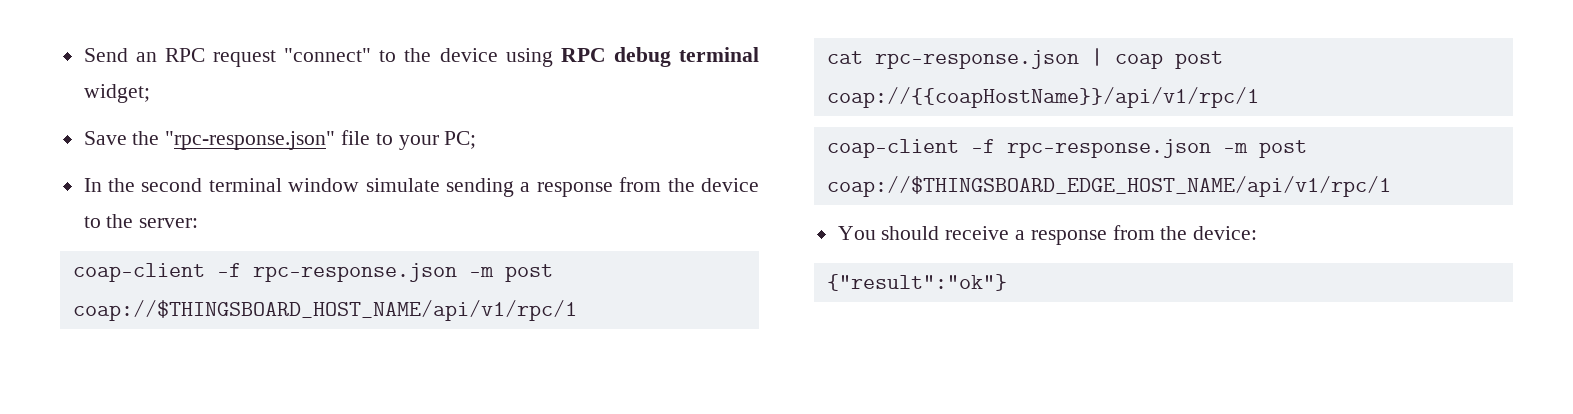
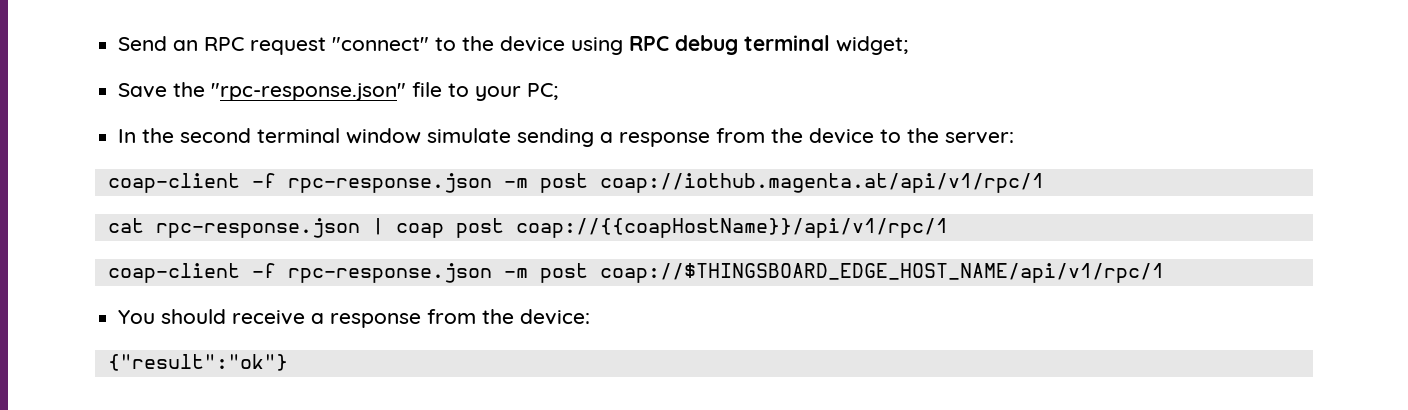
- coap-client -f rpc-response.json -m post coap://$THINGSBOARD_HOST_NAME/api/v1/rpc/1
+ coap-client -f rpc-response.json -m post coap://iothub.magenta.at/api/v1/rpc/1

